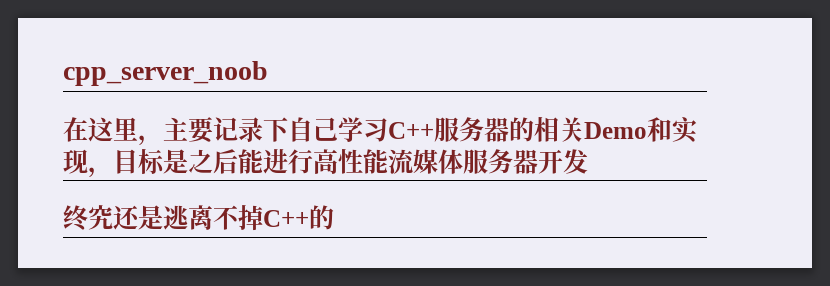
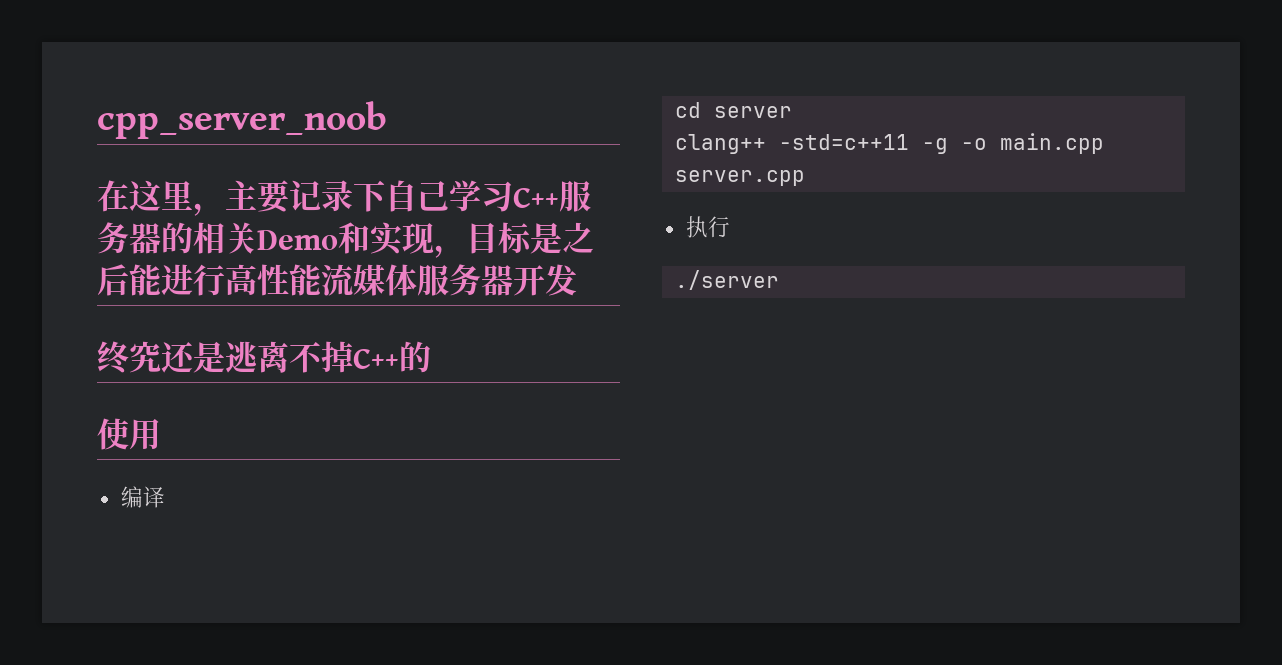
+ 使用
+ 编译
+ cd server
+ clang++ -std=c++11 -g -o main.cpp server.cpp
+ 执行
+ ./server

